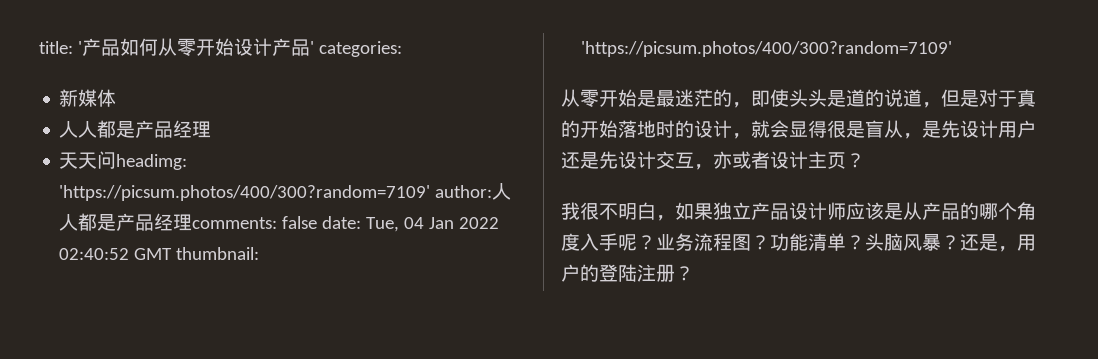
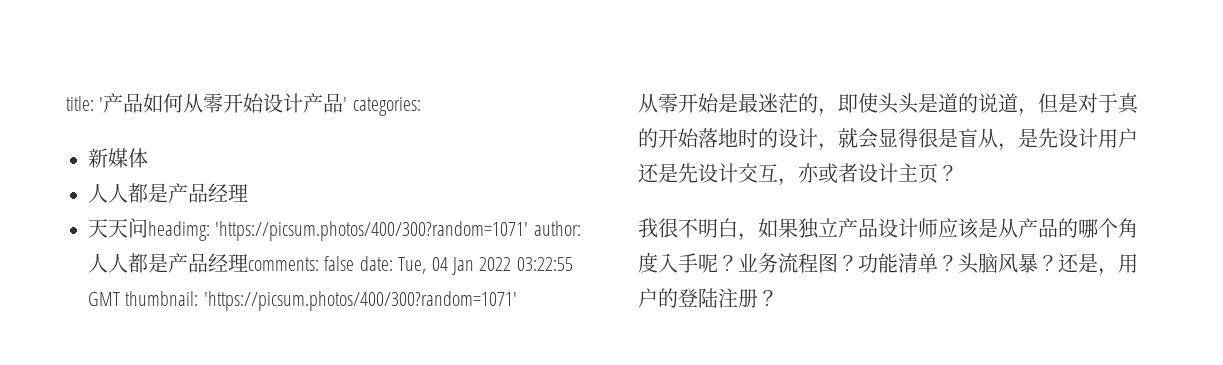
- 天天问headimg: 'https://picsum.photos/400/300?random=7109' author:人人都是产品经理comments: false date: Tue, 04 Jan 2022 02:40:52 GMT thumbnail: 'https://picsum.photos/400/300?random=7109'
+ 天天问headimg: 'https://picsum.photos/400/300?random=1071' author:人人都是产品经理comments: false date: Tue, 04 Jan 2022 03:22:55 GMT thumbnail: 'https://picsum.photos/400/300?random=1071'

